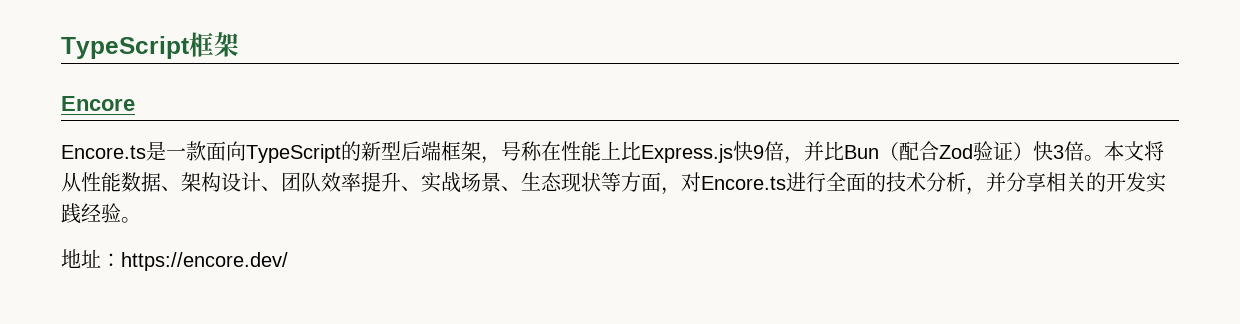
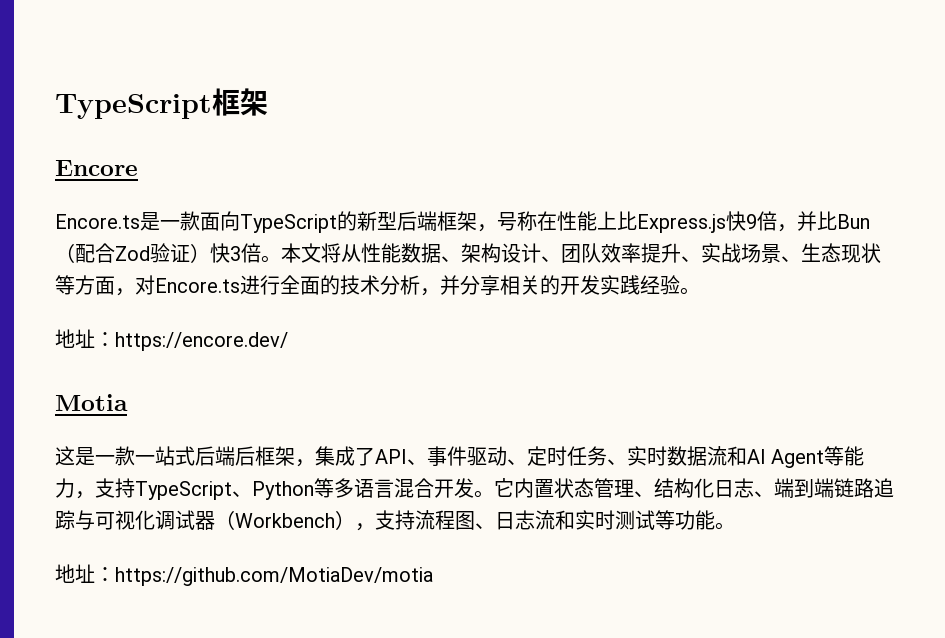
+ Motia
+ 这是一款一站式后端后框架，集成了API、事件驱动、定时任务、实时数据流和AI Agent等能力，支持TypeScript、Python等多语言混合开发。它内置状态管理、结构化日志、端到端链路追踪与可视化调试器（Workbench），支持流程图、日志流和实时测试等功能。
+ 地址：https://github.com/MotiaDev/motia

